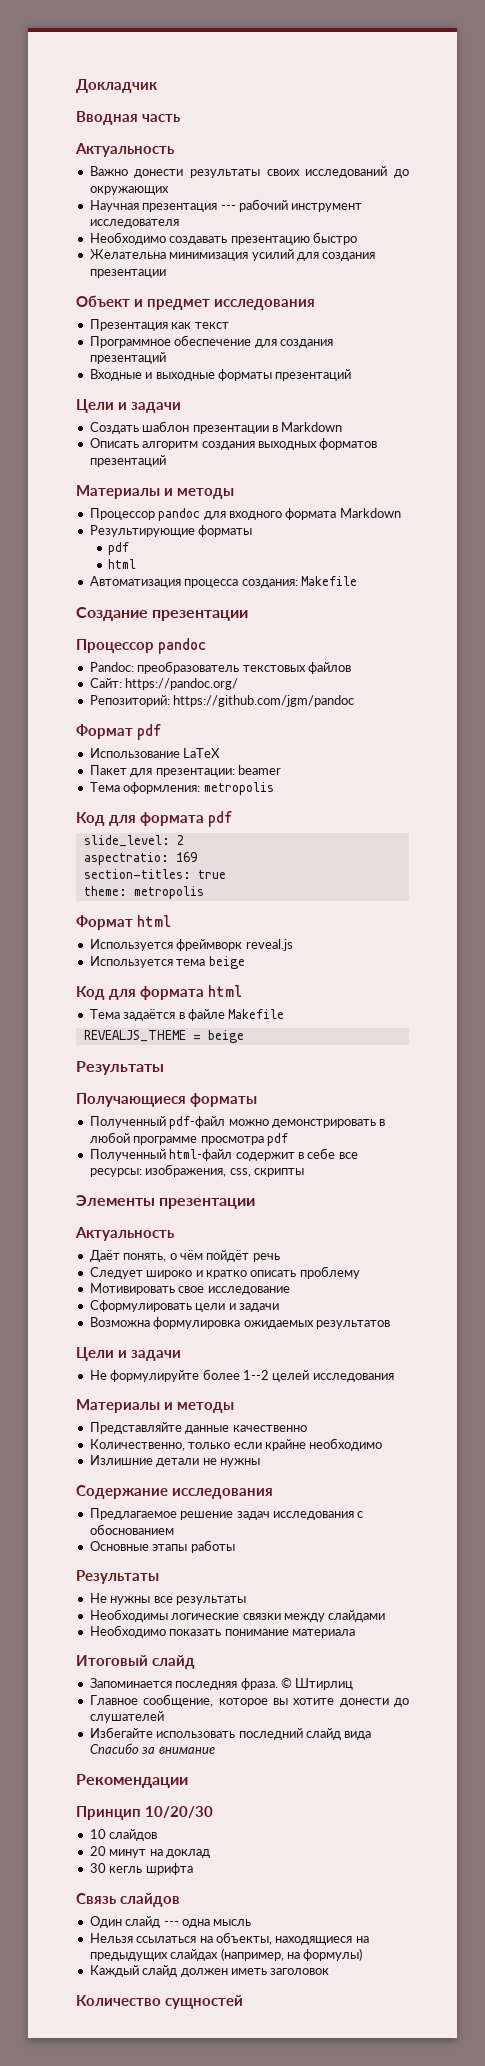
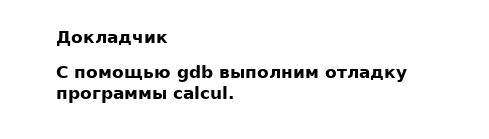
- Вводная часть
- Актуальность
- Важно донести результаты своих исследований до окружающих
- Научная презентация --- рабочий инструмент исследователя
- Необходимо создавать презентацию быстро
- Желательна минимизация усилий для создания презентации
- Объект и предмет исследования
- Презентация как текст
- Программное обеспечение для создания презентаций
- Входные и выходные форматы презентаций
- Цели и задачи
- Создать шаблон презентации в Markdown
- Описать алгоритм создания выходных форматов презентаций
- Материалы и методы
- Процессор pandoc для входного формата Markdown
- Результирующие форматы
- pdf
- html
- Автоматизация процесса создания: Makefile
- Создание презентации
- Процессор pandoc
- Pandoc: преобразователь текстовых файлов
- Сайт: https://pandoc.org/
- Репозиторий: https://github.com/jgm/pandoc
- Формат pdf
- Использование LaTeX
- Пакет для презентации: beamer
- Тема оформления: metropolis
- Код для формата pdf
- slide_level: 2
- aspectratio: 169
- section-titles: true
- theme: metropolis
- Формат html
- Используется фреймворк reveal.js
- Используется тема beige
- Код для формата html
- Тема задаётся в файле Makefile
- REVEALJS_THEME = beige
- Результаты
- Получающиеся форматы
- Полученный pdf-файл можно демонстрировать в любой программе просмотра pdf
- Полученный html-файл содержит в себе все ресурсы: изображения, css, скрипты
- Элементы презентации
- Актуальность
- Даёт понять, о чём пойдёт речь
- Следует широко и кратко описать проблему
- Мотивировать свое исследование
- Сформулировать цели и задачи
- Возможна формулировка ожидаемых результатов
- Цели и задачи
- Не формулируйте более 1--2 целей исследования
- Материалы и методы
- Представляйте данные качественно
- Количественно, только если крайне необходимо
- Излишние детали не нужны
- Содержание исследования
- Предлагаемое решение задач исследования с обоснованием
- Основные этапы работы
- Результаты
- Не нужны все результаты
- Необходимы логические связки между слайдами
- Необходимо показать понимание материала
- Итоговый слайд
- Запоминается последняя фраза. © Штирлиц
- Главное сообщение, которое вы хотите донести до слушателей
- Избегайте использовать последний слайд вида Спасибо за внимание
- Рекомендации
- Принцип 10/20/30
- 10 слайдов
- 20 минут на доклад
- 30 кегль шрифта
- Связь слайдов
- Один слайд --- одна мысль
- Нельзя ссылаться на объекты, находящиеся на предыдущих слайдах (например, на формулы)
- Каждый слайд должен иметь заголовок
- Количество сущностей
+ С помощью gdb выполним отладку программы calcul.

